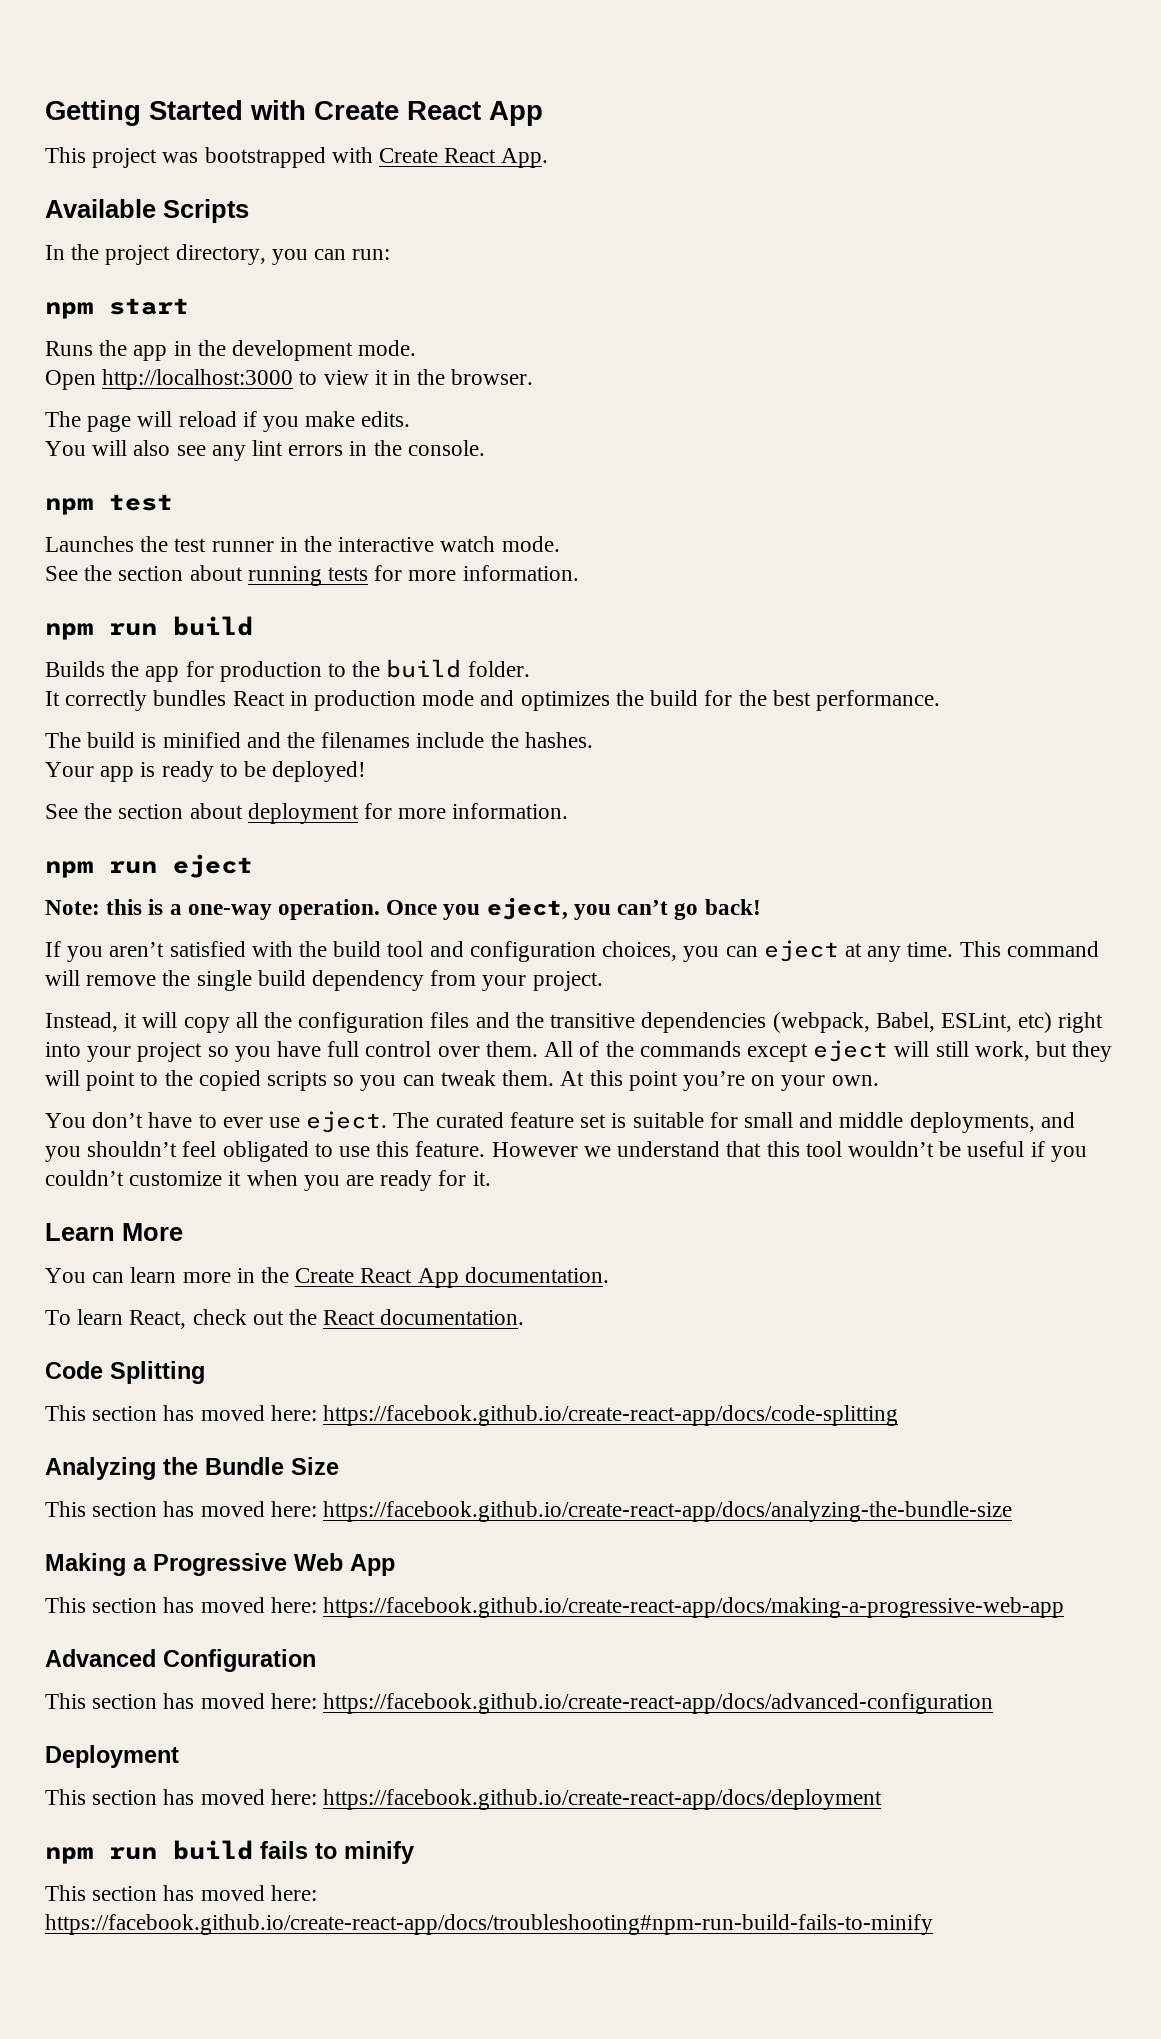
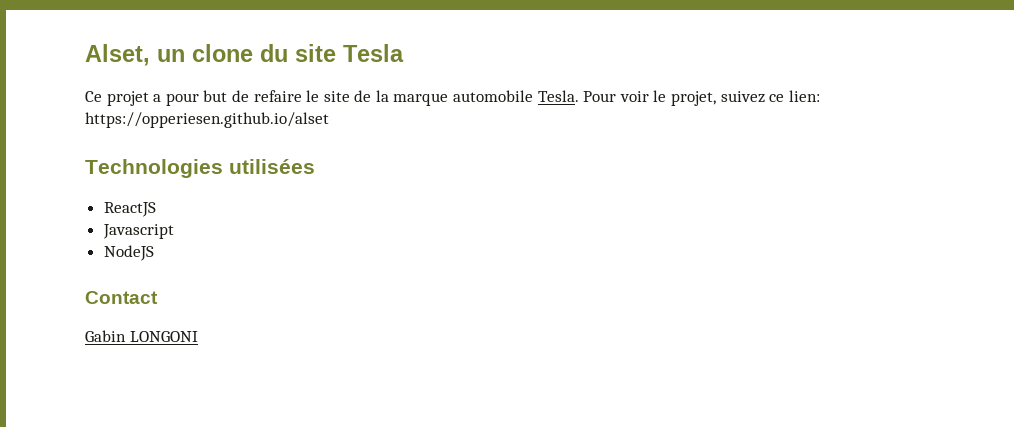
- Getting Started with Create React App
- This project was bootstrapped with Create React App.
- Available Scripts
- In the project directory, you can run:
- npm start
- Runs the app in the development mode.
- Open http://localhost:3000 to view it in the browser.
- The page will reload if you make edits.
- You will also see any lint errors in the console.
- npm test
- Launches the test runner in the interactive watch mode.
- See the section about running tests for more information.
- npm run build
- Builds the app for production to the build folder.
- It correctly bundles React in production mode and optimizes the build for the best performance.
- The build is minified and the filenames include the hashes.
- Your app is ready to be deployed!
- See the section about deployment for more information.
- npm run eject
- Note: this is a one-way operation. Once you eject, you can’t go back!
- If you aren’t satisfied with the build tool and configuration choices, you can eject at any time. This command will remove the single build dependency from your project.
- Instead, it will copy all the configuration files and the transitive dependencies (webpack, Babel, ESLint, etc) right into your project so you have full control over them. All of the commands except eject will still work, but they will point to the copied scripts so you can tweak them. At this point you’re on your own.
- You don’t have to ever use eject. The curated feature set is suitable for small and middle deployments, and you shouldn’t feel obligated to use this feature. However we understand that this tool wouldn’t be useful if you couldn’t customize it when you are ready for it.
- Learn More
- You can learn more in the Create React App documentation.
- To learn React, check out the React documentation.
- Code Splitting
- This section has moved here: https://facebook.github.io/create-react-app/docs/code-splitting
- Analyzing the Bundle Size
- This section has moved here: https://facebook.github.io/create-react-app/docs/analyzing-the-bundle-size
- Making a Progressive Web App
- This section has moved here: https://facebook.github.io/create-react-app/docs/making-a-progressive-web-app
- Advanced Configuration
- This section has moved here: https://facebook.github.io/create-react-app/docs/advanced-configuration
- Deployment
- This section has moved here: https://facebook.github.io/create-react-app/docs/deployment
- npm run build fails to minify
- This section has moved here: https://facebook.github.io/create-react-app/docs/troubleshooting#npm-run-build-fails-to-minify
+ Alset, un clone du site Tesla
+ Ce projet a pour but de refaire le site de la marque automobile Tesla. Pour voir le projet, suivez ce lien: https://opperiesen.github.io/alset
+ Technologies utilisées
+ ReactJS
+ Javascript
+ NodeJS
+ Contact
+ Gabin LONGONI

